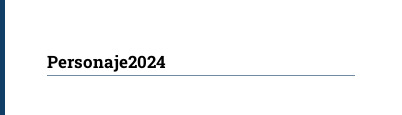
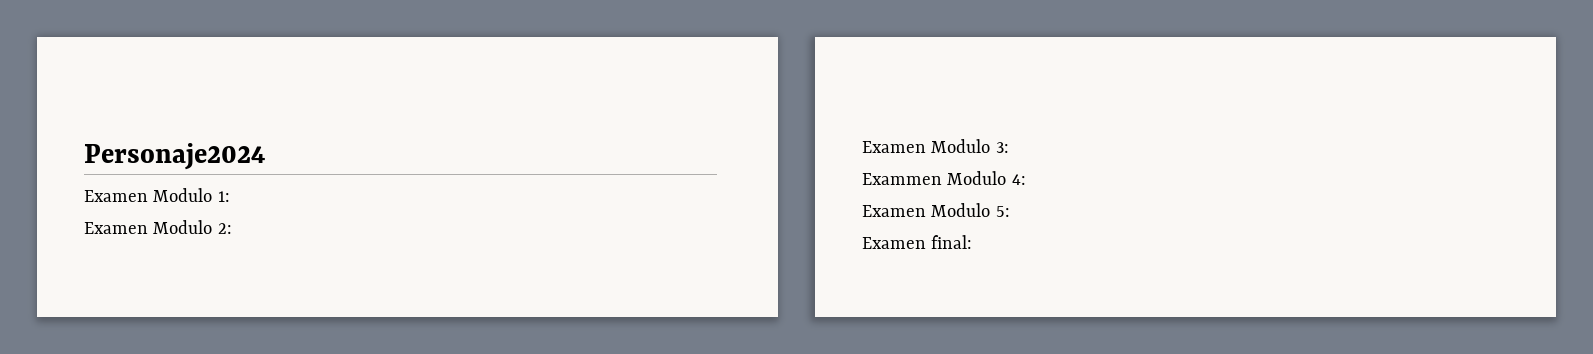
+ Examen Modulo 1:
+ Examen Modulo 2:
+ Examen Modulo 3:
+ Exammen Modulo 4:
+ Examen Modulo 5:
+ Examen final:

